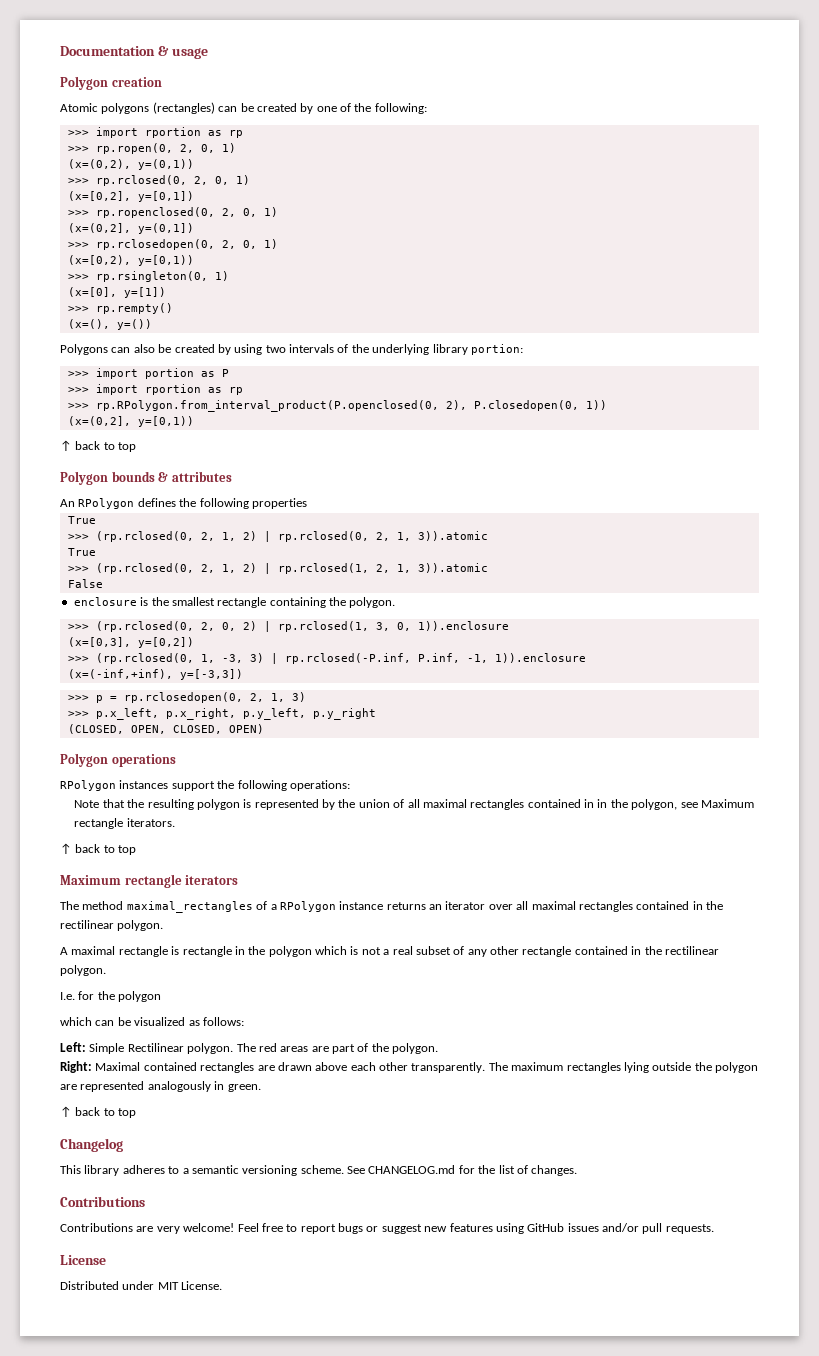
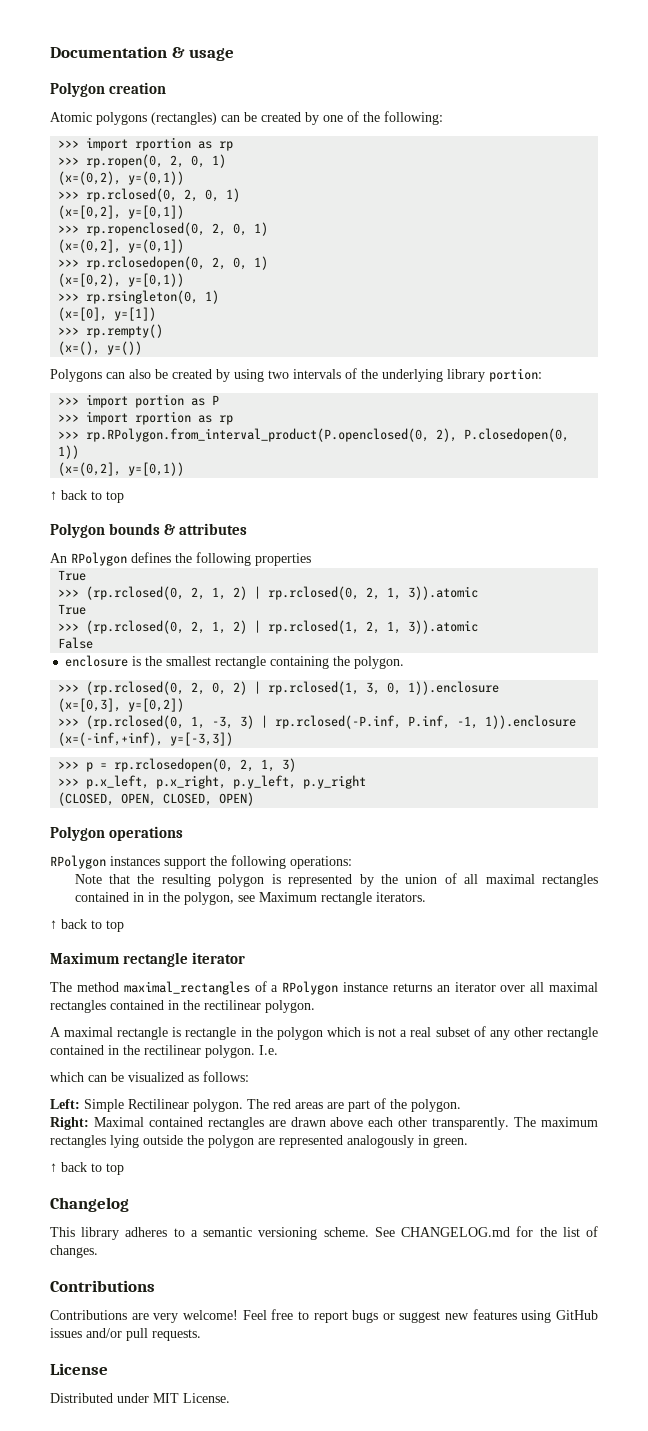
- Maximum rectangle iterators
+ Maximum rectangle iterator
- A maximal rectangle is rectangle in the polygon which is not a real subset of any other rectangle contained in the rectilinear polygon.
- I.e. for the polygon
+ A maximal rectangle is rectangle in the polygon which is not a real subset of any other rectangle contained in the rectilinear polygon. I.e.

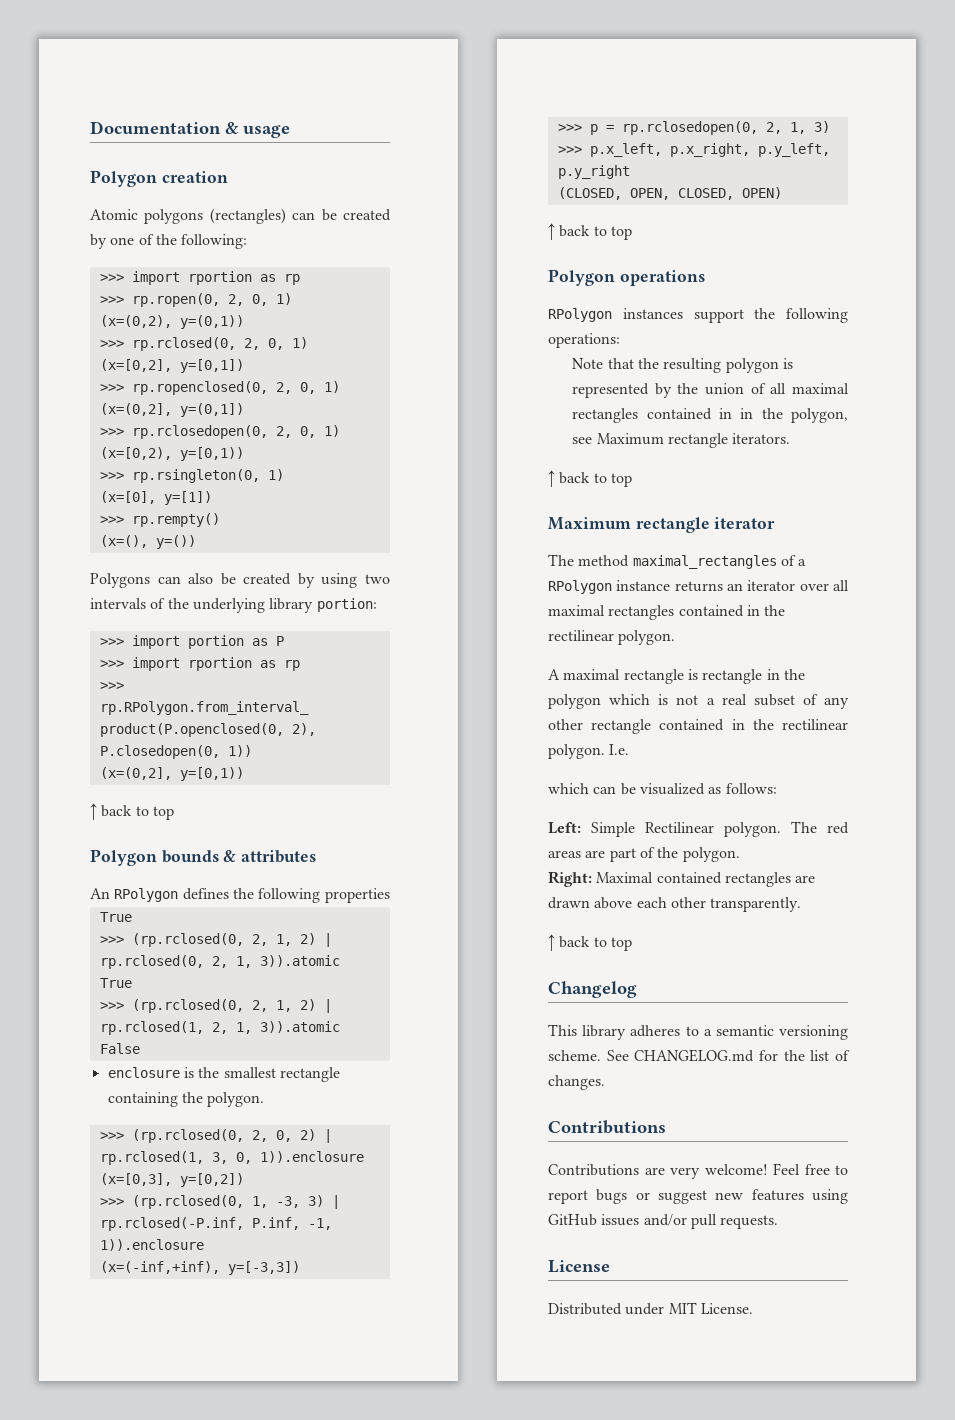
  (CLOSED, OPEN, CLOSED, OPEN)
+ ↑ back to top
- The maximum rectangles lying outside the polygon are represented analogously in green.

